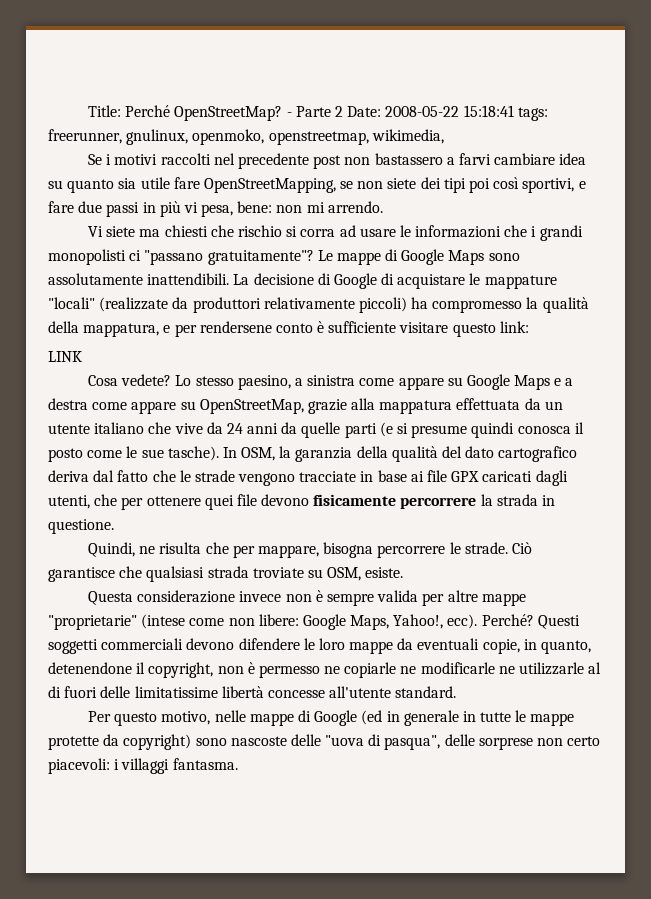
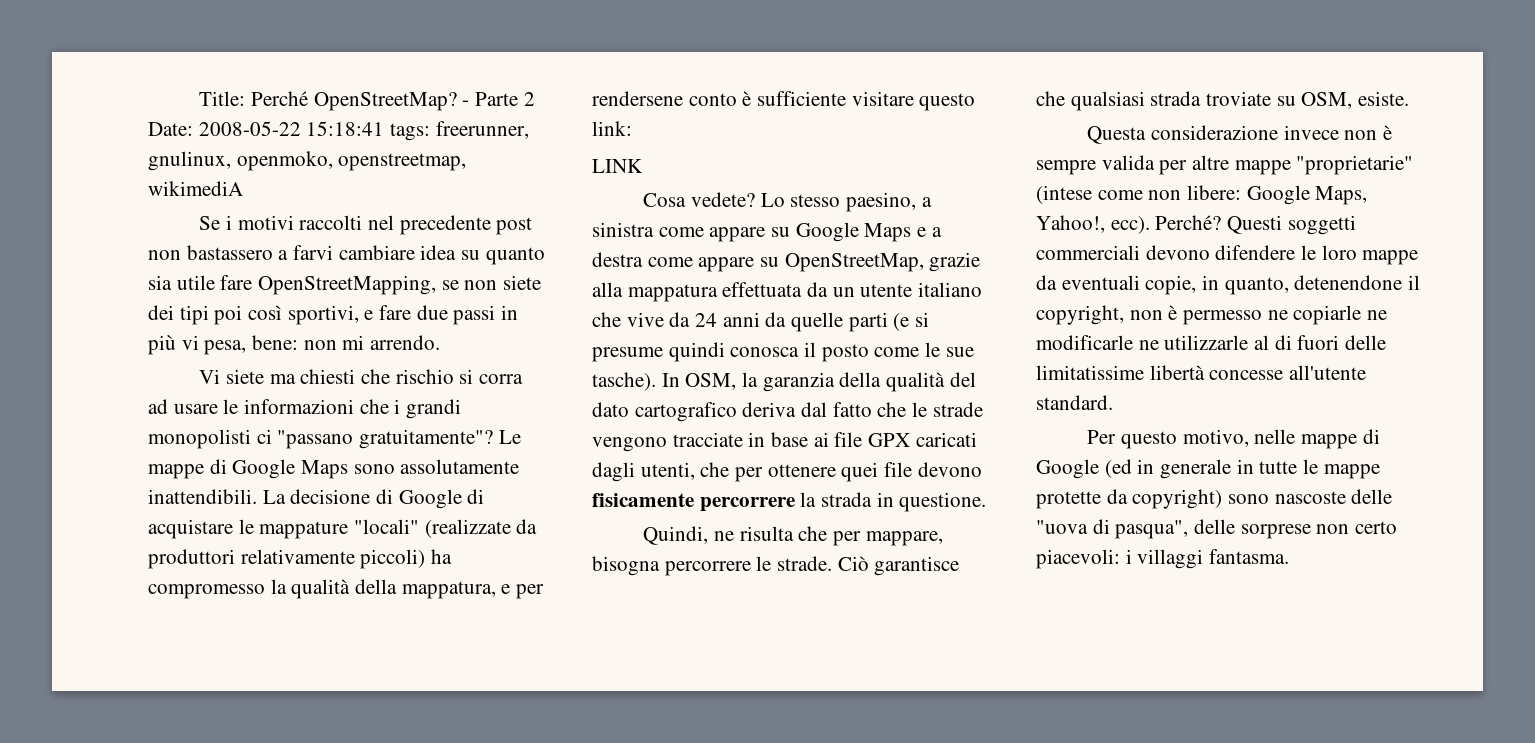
- - Parte 2 Date: 2008-05-22 15:18:41 tags: freerunner, gnulinux, openmoko, openstreetmap, wikimedia,
+ - Parte 2 Date: 2008-05-22 15:18:41 tags: freerunner, gnulinux, openmoko, openstreetmap, wikimediA

